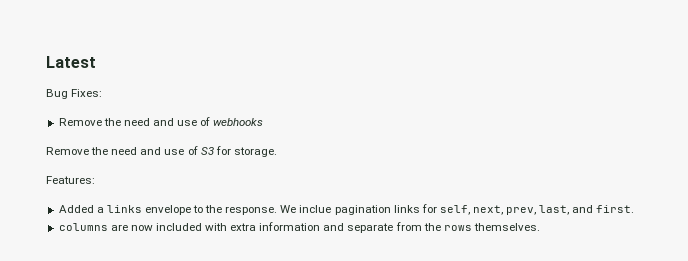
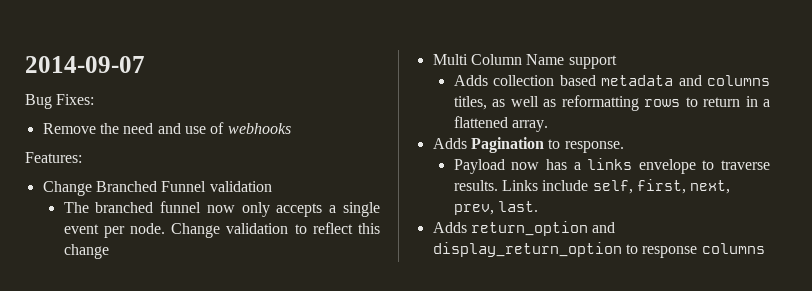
- Latest
+ 2014-09-07
- Remove the need and use of S3 for storage.
  Features:
- Added a links envelope to the response. We inclue pagination links for self, next, prev, last, and first.
- columns are now included with extra information and separate from the rows themselves.
+ Change Branched Funnel validation
+ The branched funnel now only accepts a single event per node. Change validation to reflect this change
+ Multi Column Name support
+ Adds collection based metadata and columns titles, as well as reformatting rows to return in a flattened array.
+ Adds Pagination to response.
+ Payload now has a links envelope to traverse results. Links include self, first, next, prev, last.
+ Adds return_option and display_return_option to response columns

